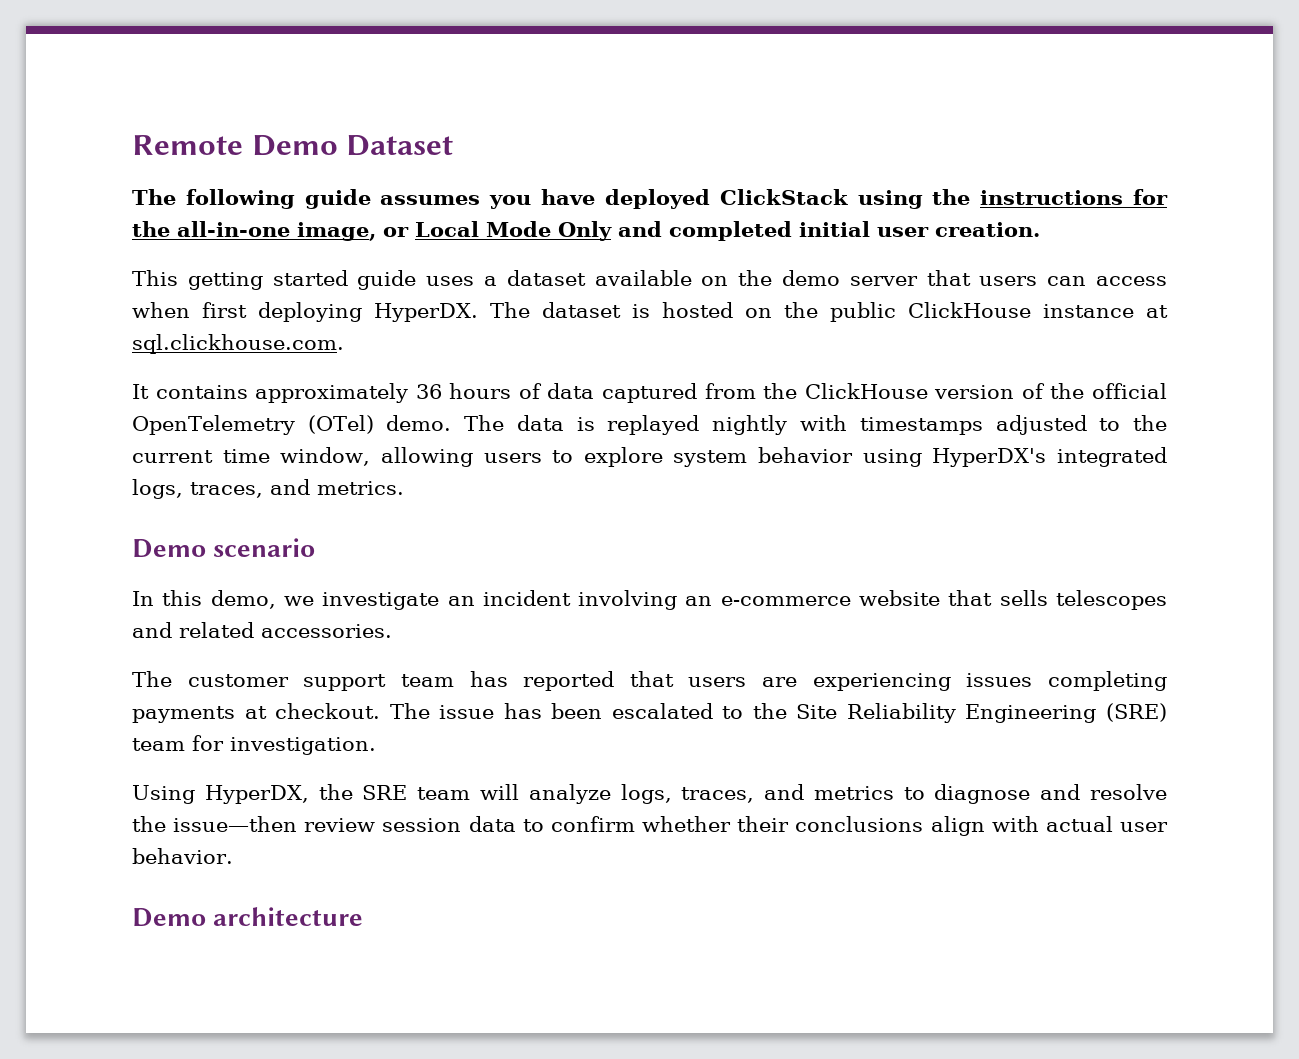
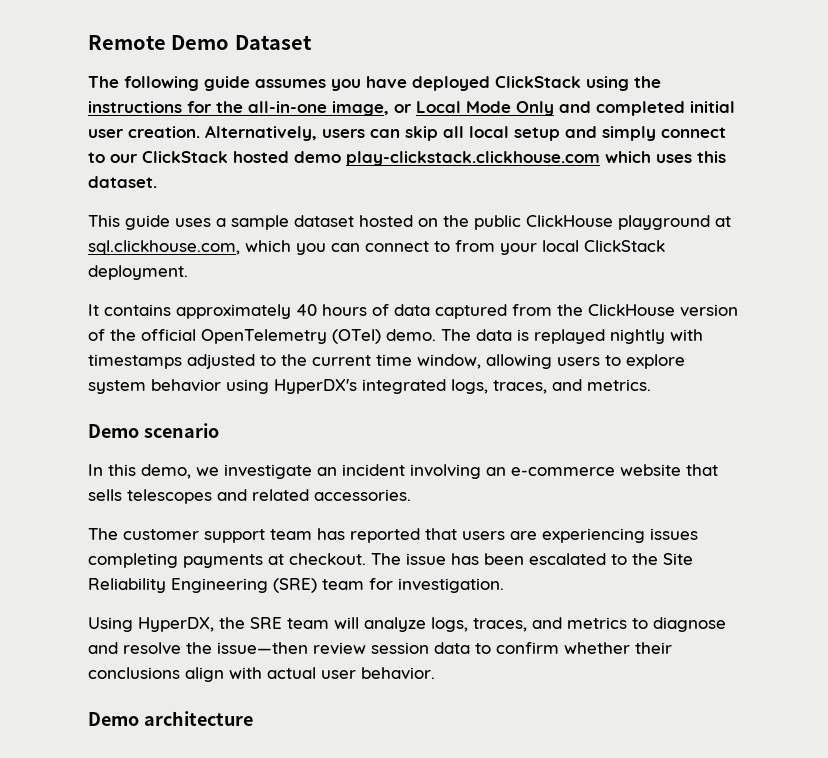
+ Alternatively, users can skip all local setup and simply connect to our ClickStack hosted demo play-clickstack.clickhouse.com which uses this dataset.
- This getting started guide uses a dataset available on the demo server that users can access when first deploying HyperDX. The dataset is hosted on the public ClickHouse instance at sql.clickhouse.com.
+ This guide uses a sample dataset hosted on the public ClickHouse playground at sql.clickhouse.com, which you can connect to from your local ClickStack deployment.
- It contains approximately 36 hours of data captured from the ClickHouse version of the official OpenTelemetry (OTel) demo.
+ It contains approximately 40 hours of data captured from the ClickHouse version of the official OpenTelemetry (OTel) demo.

